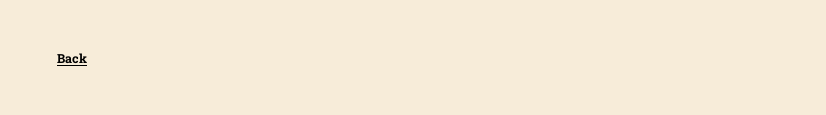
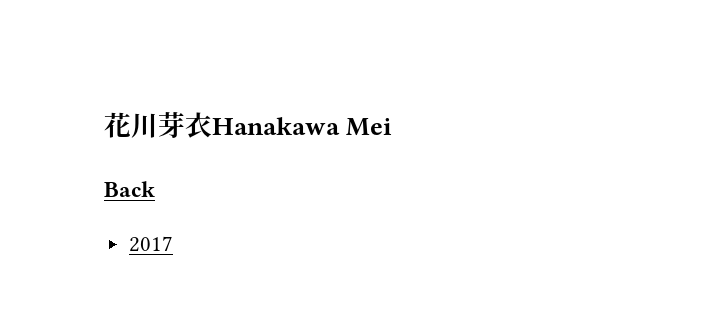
+ 花川芽衣Hanakawa Mei
+ 2017

